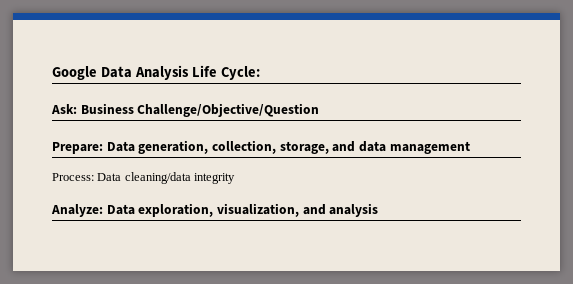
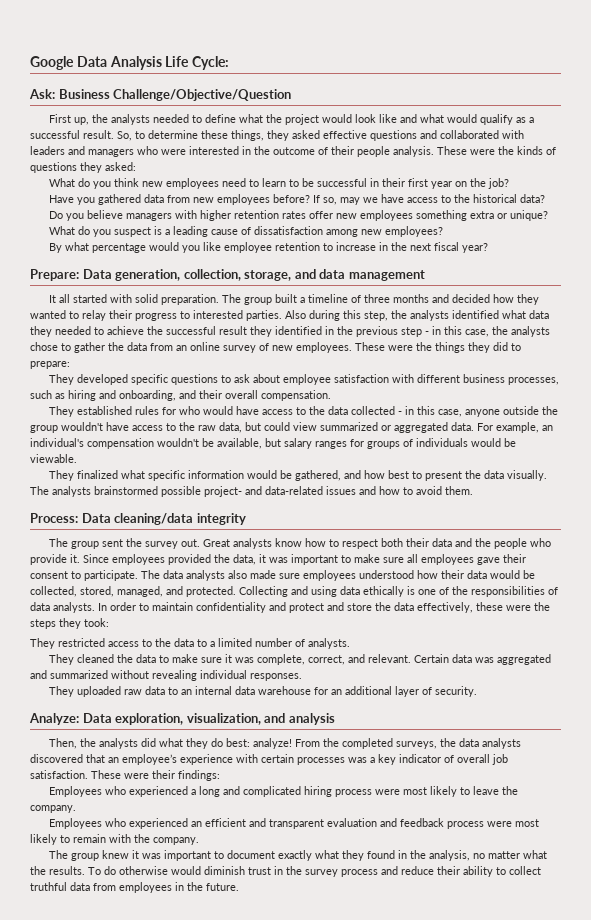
+ First up, the analysts needed to define what the project would look like and what would qualify as a successful result. So, to determine these things, they asked effective questions and collaborated with leaders and managers who were interested in the outcome of their people analysis. These were the kinds of questions they asked:
+ What do you think new employees need to learn to be successful in their first year on the job?
+ Have you gathered data from new employees before? If so, may we have access to the historical data?
+ Do you believe managers with higher retention rates offer new employees something extra or unique?
+ What do you suspect is a leading cause of dissatisfaction among new employees?
+ By what percentage would you like employee retention to increase in the next fiscal year?
+ It all started with solid preparation. The group built a timeline of three months and decided how they wanted to relay their progress to interested parties. Also during this step, the analysts identified what data they needed to achieve the successful result they identified in the previous step - in this case, the analysts chose to gather the data from an online survey of new employees. These were the things they did to prepare:
+ They developed specific questions to ask about employee satisfaction with different business processes, such as hiring and onboarding, and their overall compensation.
+ They established rules for who would have access to the data collected - in this case, anyone outside the group wouldn't have access to the raw data, but could view summarized or aggregated data. For example, an individual's compensation wouldn't be available, but salary ranges for groups of individuals would be viewable.
+ They finalized what specific information would be gathered, and how best to present the data visually. The analysts brainstormed possible project- and data-related issues and how to avoid them.
  Process: Data cleaning/data integrity
+ The group sent the survey out. Great analysts know how to respect both their data and the people who provide it. Since employees provided the data, it was important to make sure all employees gave their consent to participate. The data analysts also made sure employees understood how their data would be collected, stored, managed, and protected. Collecting and using data ethically is one of the responsibilities of data analysts. In order to maintain confidentiality and protect and store the data effectively, these were the steps they took:
+ They restricted access to the data to a limited number of analysts.
+ They cleaned the data to make sure it was complete, correct, and relevant. Certain data was aggregated and summarized without revealing individual responses.
+ They uploaded raw data to an internal data warehouse for an additional layer of security.
+ Then, the analysts did what they do best: analyze! From the completed surveys, the data analysts discovered that an employee’s experience with certain processes was a key indicator of overall job satisfaction. These were their findings:
+ Employees who experienced a long and complicated hiring process were most likely to leave the company.
+ Employees who experienced an efficient and transparent evaluation and feedback process were most likely to remain with the company.
+ The group knew it was important to document exactly what they found in the analysis, no matter what the results. To do otherwise would diminish trust in the survey process and reduce their ability to collect truthful data from employees in the future.

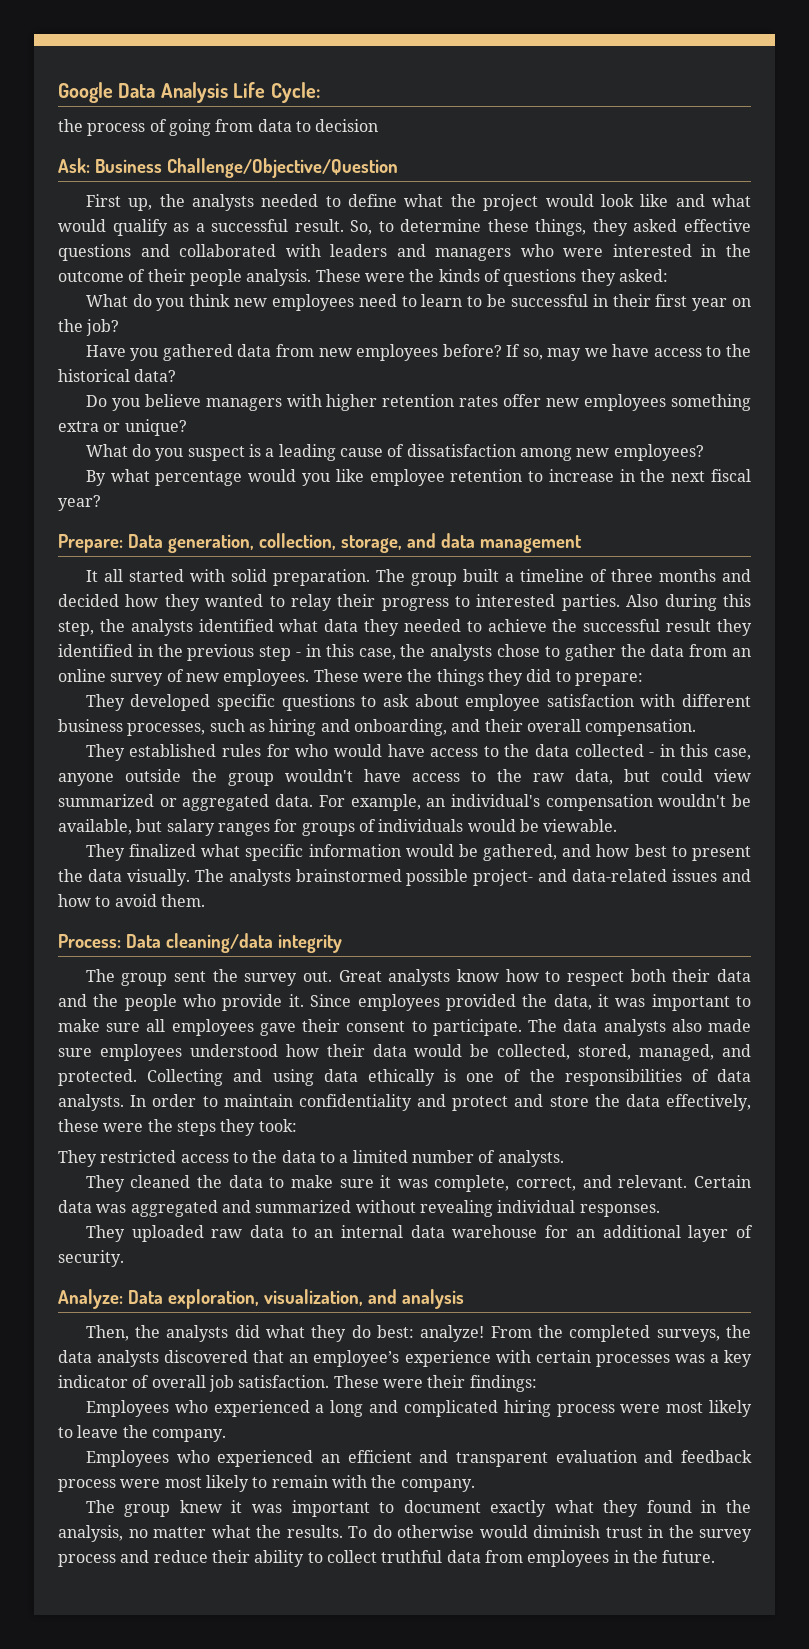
+ the process of going from data to decision

